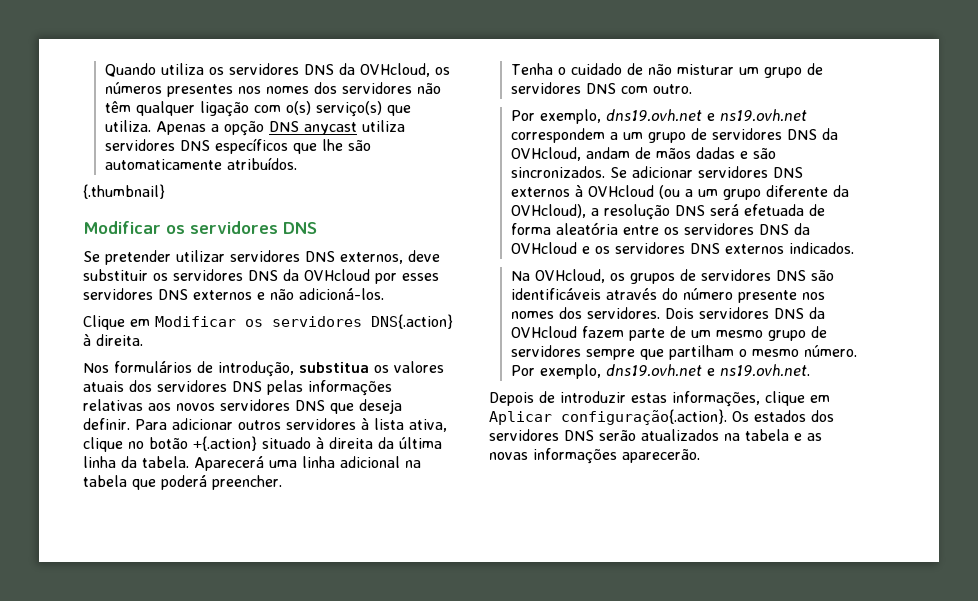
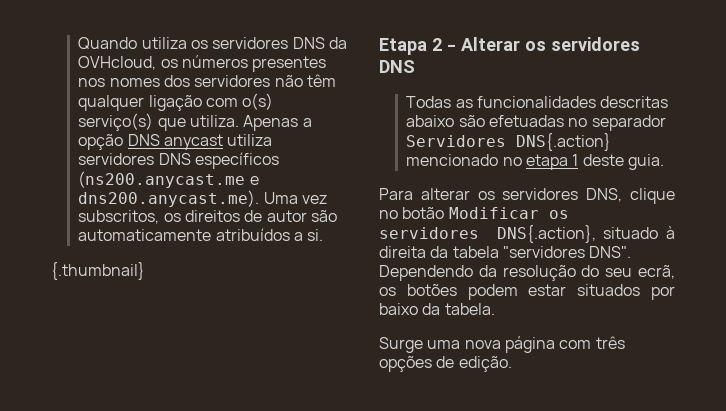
- Apenas a opção DNS anycast utiliza servidores DNS específicos que lhe são automaticamente atribuídos.
+ Apenas a opção DNS anycast utiliza servidores DNS específicos (ns200.anycast.me e dns200.anycast.me). Uma vez subscritos, os direitos de autor são automaticamente atribuídos a si.
  {.thumbnail}
- Modificar os servidores DNS
- Se pretender utilizar servidores DNS externos, deve substituir os servidores DNS da OVHcloud por esses servidores DNS externos e não adicioná-los.
- Clique em Modificar os servidores DNS{.action} à direita.
- Nos formulários de introdução, substitua os valores atuais dos servidores DNS pelas informações relativas aos novos servidores DNS que deseja definir. Para adicionar outros servidores à lista ativa, clique no botão +{.action} situado à direita da última linha da tabela. Aparecerá uma linha adicional na tabela que poderá preencher.
- Tenha o cuidado de não misturar um grupo de servidores DNS com outro.
- Por exemplo, dns19.ovh.net e ns19.ovh.net correspondem a um grupo de servidores DNS da OVHcloud, andam de mãos dadas e são sincronizados. Se adicionar servidores DNS externos à OVHcloud (ou a um grupo diferente da OVHcloud), a resolução DNS será efetuada de forma aleatória entre os servidores DNS da OVHcloud e os servidores DNS externos indicados.
- Na OVHcloud, os grupos de servidores DNS são identificáveis através do número presente nos nomes dos servidores. Dois servidores DNS da OVHcloud fazem parte de um mesmo grupo de servidores sempre que partilham o mesmo número. Por exemplo, dns19.ovh.net e ns19.ovh.net.
- Depois de introduzir estas informações, clique em Aplicar configuração{.action}. Os estados dos servidores DNS serão atualizados na tabela e as novas informações aparecerão.
+ Etapa 2 - Alterar os servidores DNS
+ Todas as funcionalidades descritas abaixo são efetuadas no separador Servidores DNS{.action} mencionado no etapa 1 deste guia.
+ Para alterar os servidores DNS, clique no botão Modificar os servidores DNS{.action}, situado à direita da tabela "servidores DNS". Dependendo da resolução do seu ecrã, os botões podem estar situados por baixo da tabela.
+ Surge uma nova página com três opções de edição.

